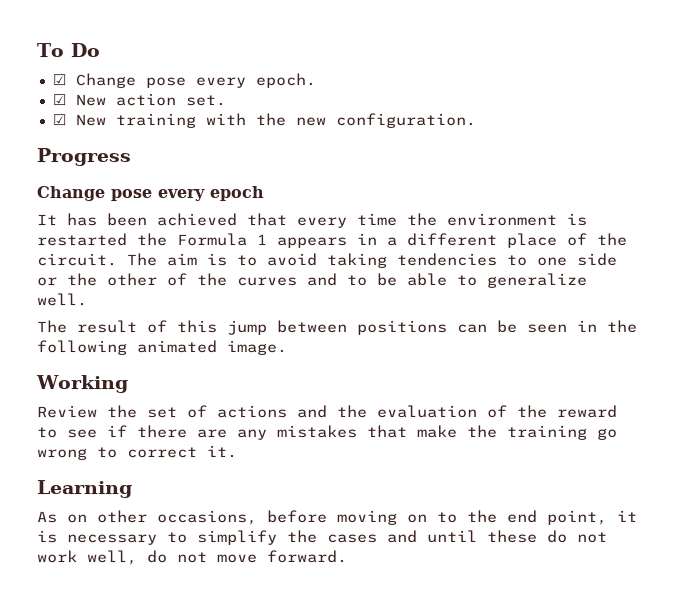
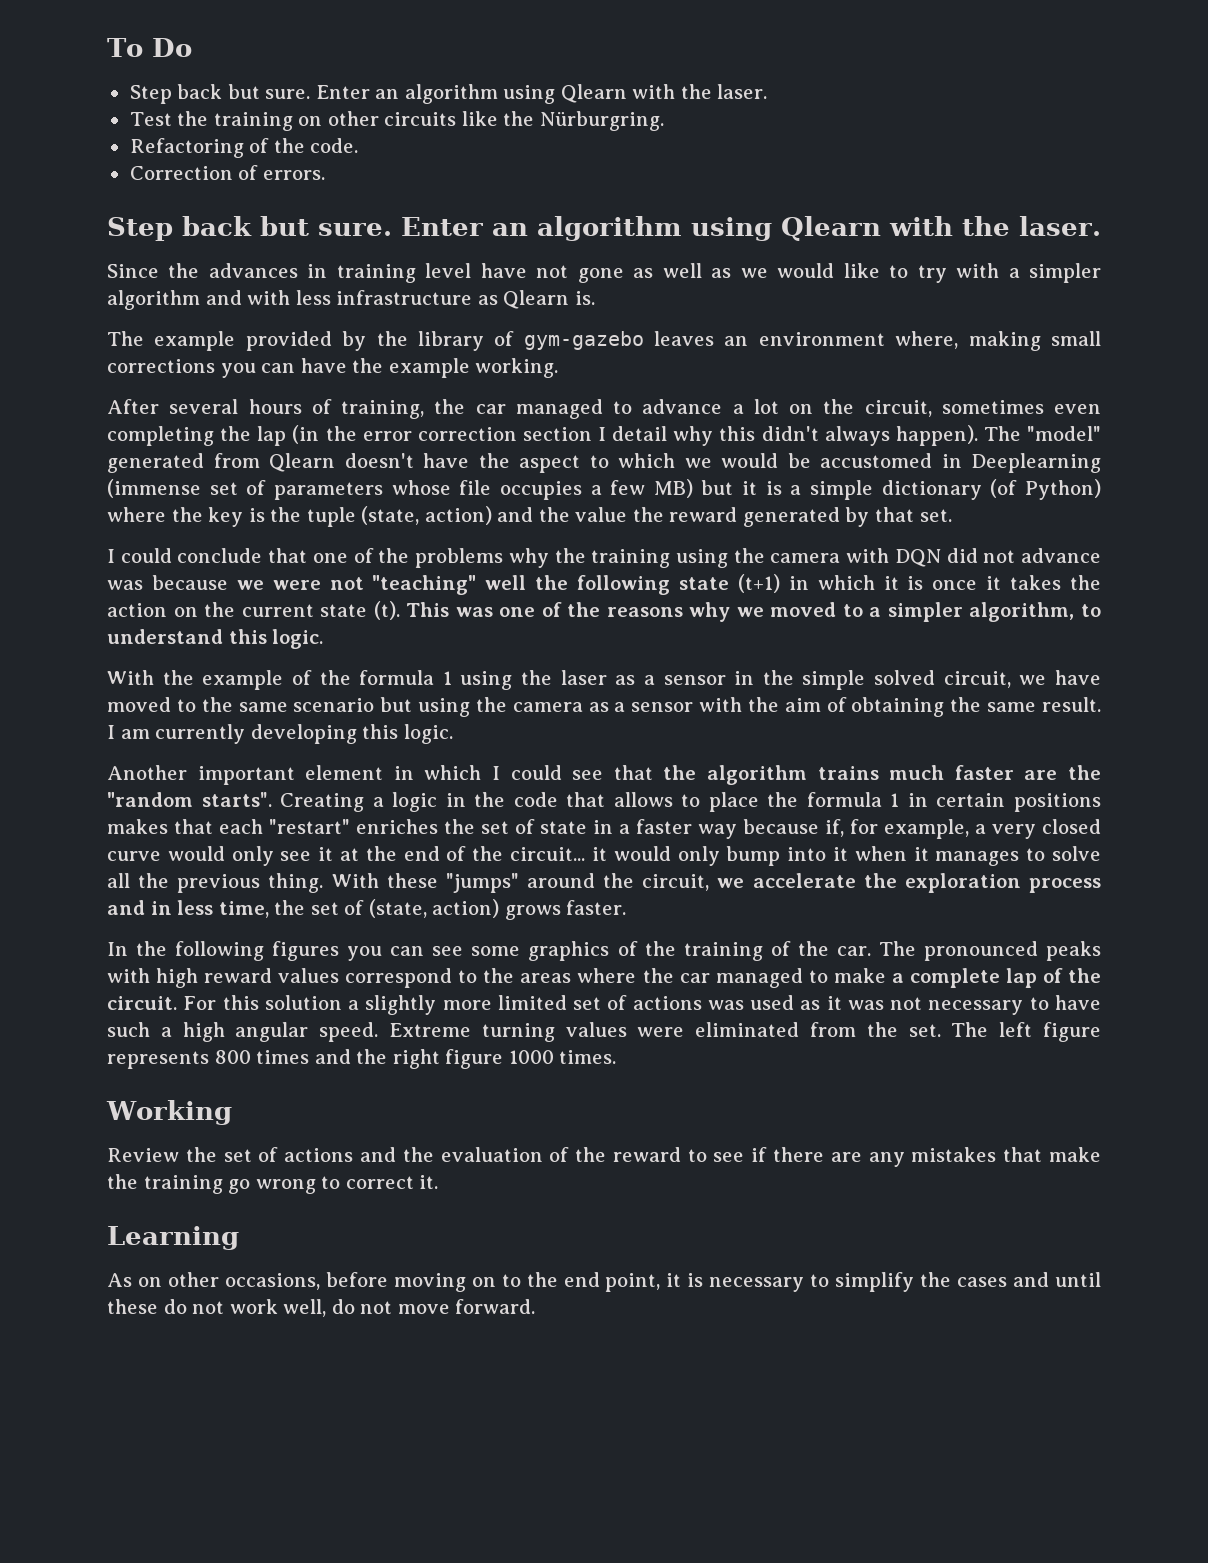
  To Do
- ☑ Change pose every epoch.
- ☑ New action set.
- ☑ New training with the new configuration.
- Progress
- Change pose every epoch
- It has been achieved that every time the environment is restarted the Formula 1 appears in a different place of the circuit. The aim is to avoid taking tendencies to one side or the other of the curves and to be able to generalize well.
- The result of this jump between positions can be seen in the following animated image.
+ Step back but sure. Enter an algorithm using Qlearn with the laser.
+ Test the training on other circuits like the Nürburgring.
+ Refactoring of the code.
+ Correction of errors.
+ Step back but sure. Enter an algorithm using Qlearn with the laser.
+ Since the advances in training level have not gone as well as we would like to try with a simpler algorithm and with less infrastructure as Qlearn is.
+ The example provided by the library of gym-gazebo leaves an environment where, making small corrections you can have the example working.
+ After several hours of training, the car managed to advance a lot on the circuit, sometimes even completing the lap (in the error correction section I detail why this didn't always happen). The "model" generated from Qlearn doesn't have the aspect to which we would be accustomed in Deeplearning (immense set of parameters whose file occupies a few MB) but it is a simple dictionary (of Python) where the key is the tuple (state, action) and the value the reward generated by that set.
+ I could conclude that one of the problems why the training using the camera with DQN did not advance was because we were not "teaching" well the following state (t+1) in which it is once it takes the action on the current state (t). This was one of the reasons why we moved to a simpler algorithm, to understand this logic.
+ With the example of the formula 1 using the laser as a sensor in the simple solved circuit, we have moved to the same scenario but using the camera as a sensor with the aim of obtaining the same result. I am currently developing this logic.
+ Another important element in which I could see that the algorithm trains much faster are the "random starts". Creating a logic in the code that allows to place the formula 1 in certain positions makes that each "restart" enriches the set of state in a faster way because if, for example, a very closed curve would only see it at the end of the circuit... it would only bump into it when it manages to solve all the previous thing. With these "jumps" around the circuit, we accelerate the exploration process and in less time, the set of (state, action) grows faster.
+ In the following figures you can see some graphics of the training of the car. The pronounced peaks with high reward values correspond to the areas where the car managed to make a complete lap of the circuit. For this solution a slightly more limited set of actions was used as it was not necessary to have such a high angular speed. Extreme turning values were eliminated from the set. The left figure represents 800 times and the right figure 1000 times.

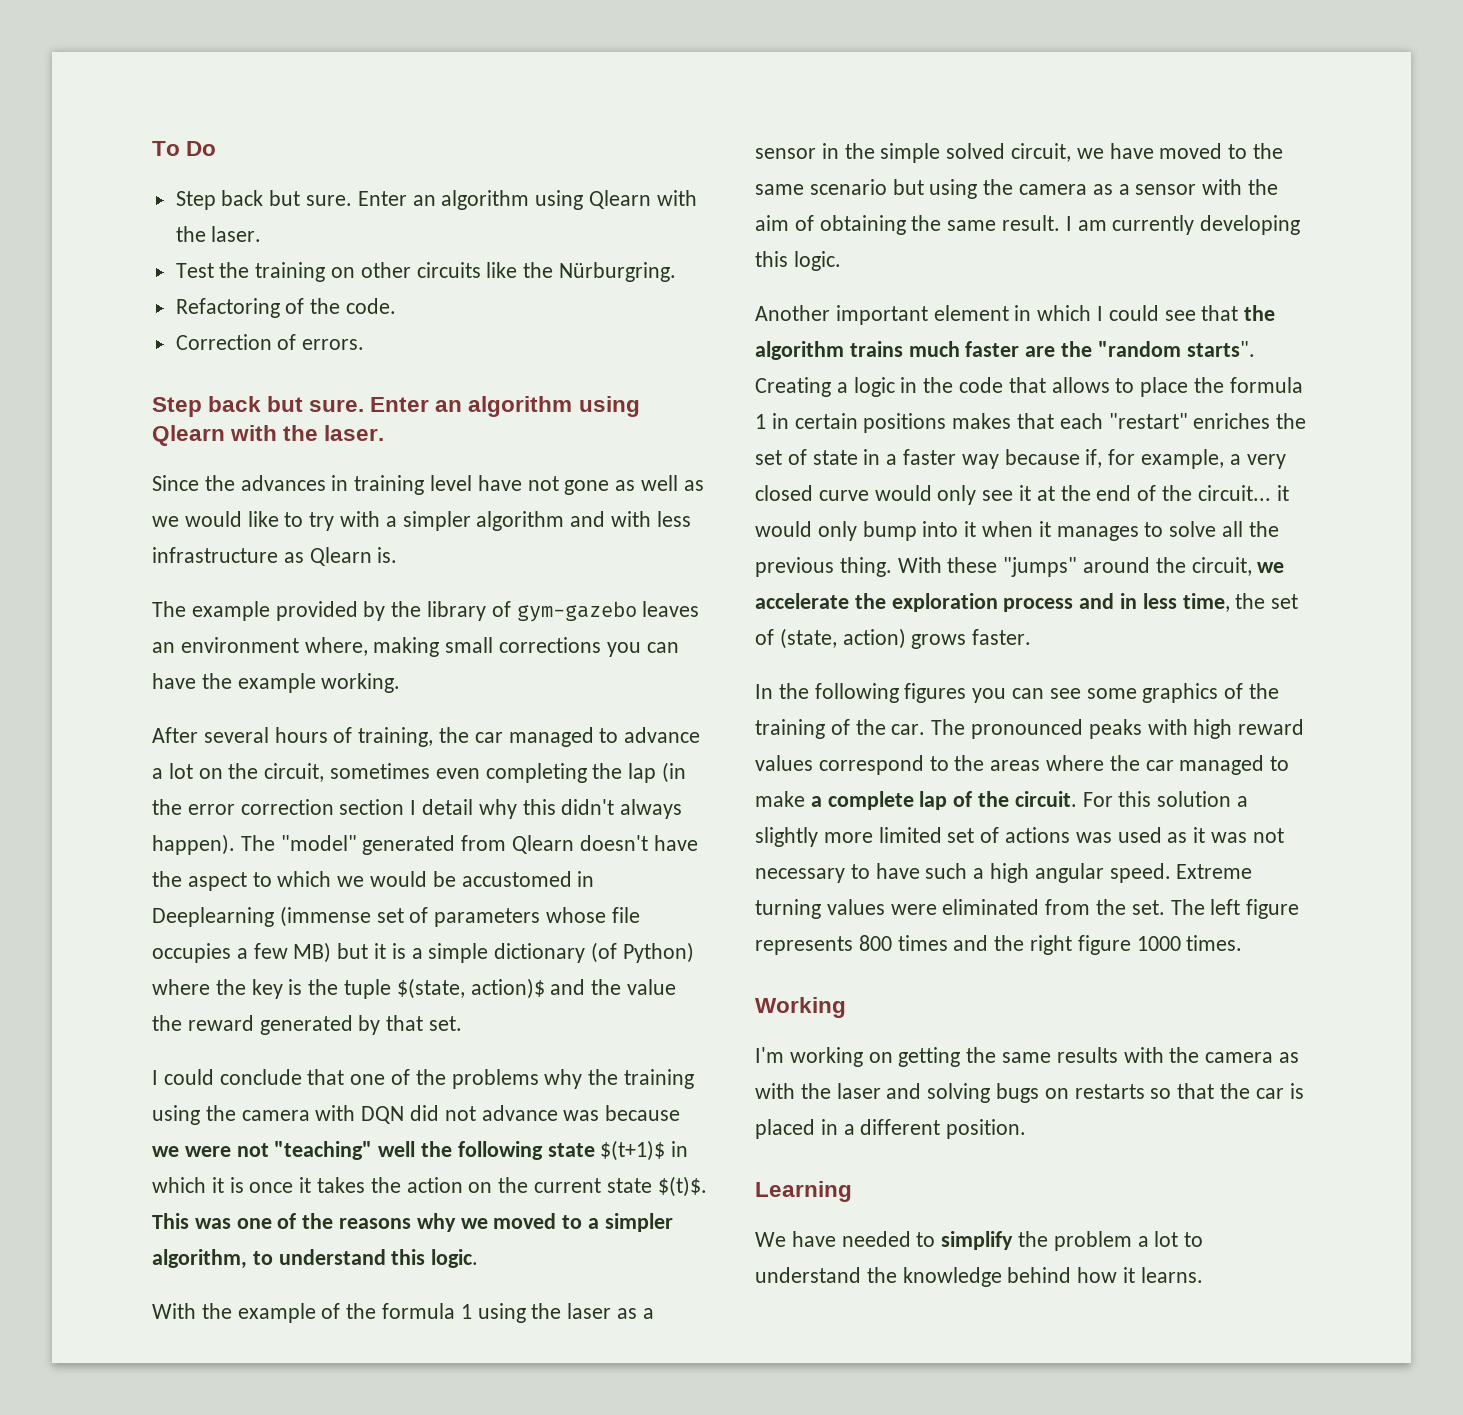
- The "model" generated from Qlearn doesn't have the aspect to which we would be accustomed in Deeplearning (immense set of parameters whose file occupies a few MB) but it is a simple dictionary (of Python) where the key is the tuple (state, action) and the value the reward generated by that set.
+ The "model" generated from Qlearn doesn't have the aspect to which we would be accustomed in Deeplearning (immense set of parameters whose file occupies a few MB) but it is a simple dictionary (of Python) where the key is the tuple $(state, action)$ and the value the reward generated by that set.
- I could conclude that one of the problems why the training using the camera with DQN did not advance was because we were not "teaching" well the following state (t+1) in which it is once it takes the action on the current state (t).
+ I could conclude that one of the problems why the training using the camera with DQN did not advance was because we were not "teaching" well the following state $(t+1)$ in which it is once it takes the action on the current state $(t)$.
- Review the set of actions and the evaluation of the reward to see if there are any mistakes that make the training go wrong to correct it.
+ I'm working on getting the same results with the camera as with the laser and solving bugs on restarts so that the car is placed in a different position.
  Learning
- As on other occasions, before moving on to the end point, it is necessary to simplify the cases and until these do not work well, do not move forward.
+ We have needed to simplify the problem a lot to understand the knowledge behind how it learns.

